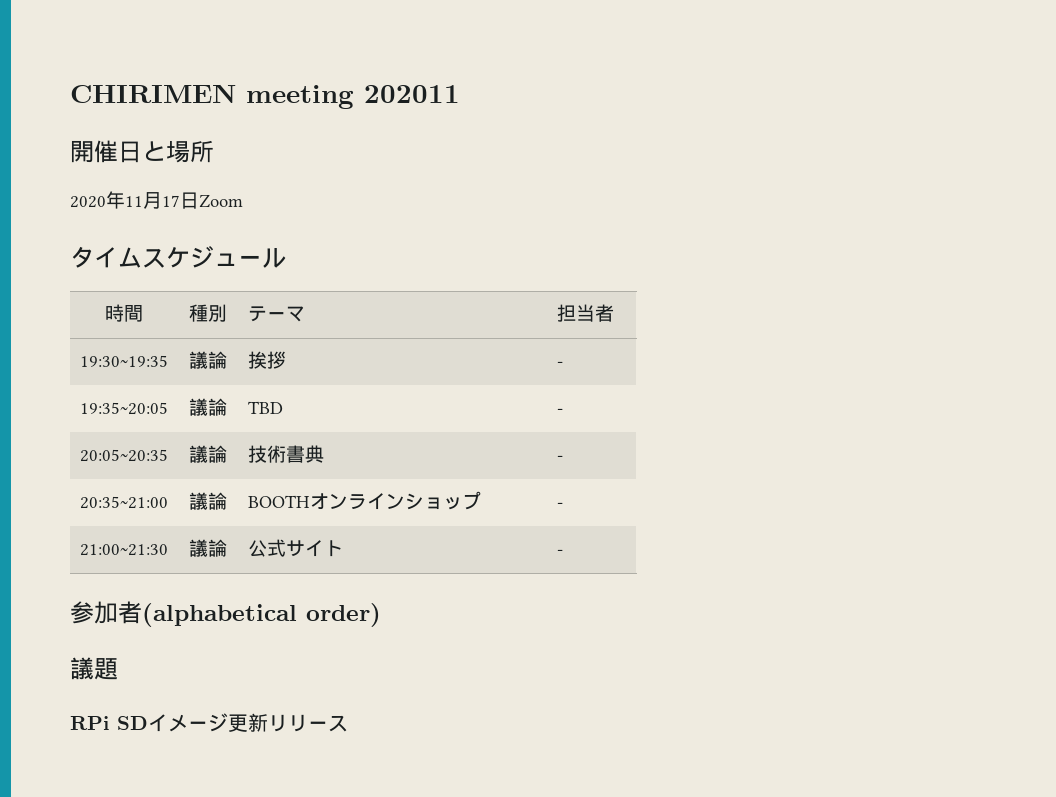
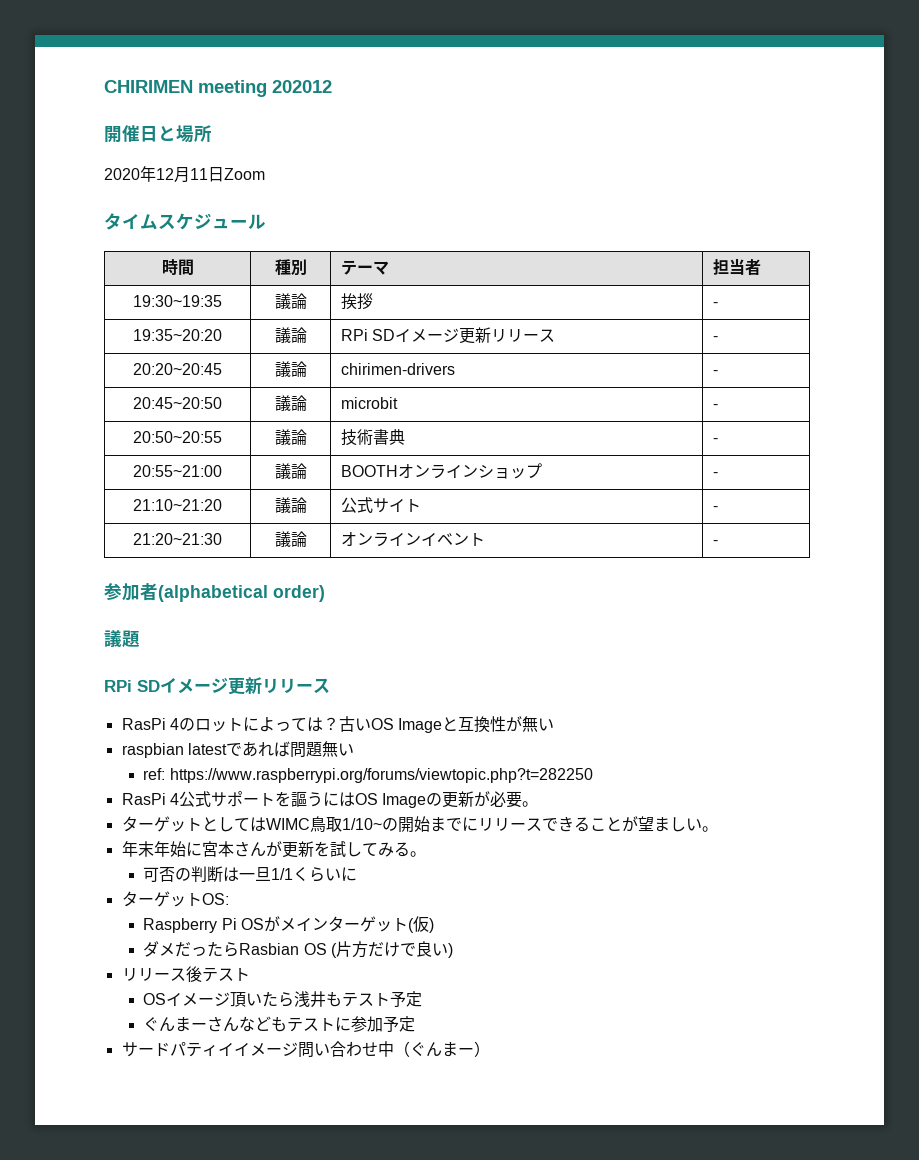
- CHIRIMEN meeting 202011
+ CHIRIMEN meeting 202012
- 2020年11月17日Zoom
+ 2020年12月11日Zoom
- 19:35~20:05 | 議論 | TBD | -
- 20:05~20:35 | 議論 | 技術書典 | -
+ 19:35~20:20 | 議論 | RPi SDイメージ更新リリース | -
+ 20:20~20:45 | 議論 | chirimen-drivers | -
+ 20:45~20:50 | 議論 | microbit | -
+ 20:50~20:55 | 議論 | 技術書典 | -
- 20:35~21:00 | 議論 | BOOTHオンラインショップ | -
+ 20:55~21:00 | 議論 | BOOTHオンラインショップ | -
- 21:00~21:30 | 議論 | 公式サイト | -
+ 21:10~21:20 | 議論 | 公式サイト | -
+ 21:20~21:30 | 議論 | オンラインイベント | -
+ RasPi 4のロットによっては？古いOS Imageと互換性が無い
+ raspbian latestであれば問題無い
+ ref: https://www.raspberrypi.org/forums/viewtopic.php?t=282250
+ RasPi 4公式サポートを謳うにはOS Imageの更新が必要。
+ ターゲットとしてはWIMC鳥取1/10~の開始までにリリースできることが望ましい。
+ 年末年始に宮本さんが更新を試してみる。
+ 可否の判断は一旦1/1くらいに
+ ターゲットOS:
+ Raspberry Pi OSがメインターゲット(仮)
+ ダメだったらRasbian OS (片方だけで良い)
+ リリース後テスト
+ OSイメージ頂いたら浅井もテスト予定
+ ぐんまーさんなどもテストに参加予定
+ サードパティイイメージ問い合わせ中（ぐんまー）

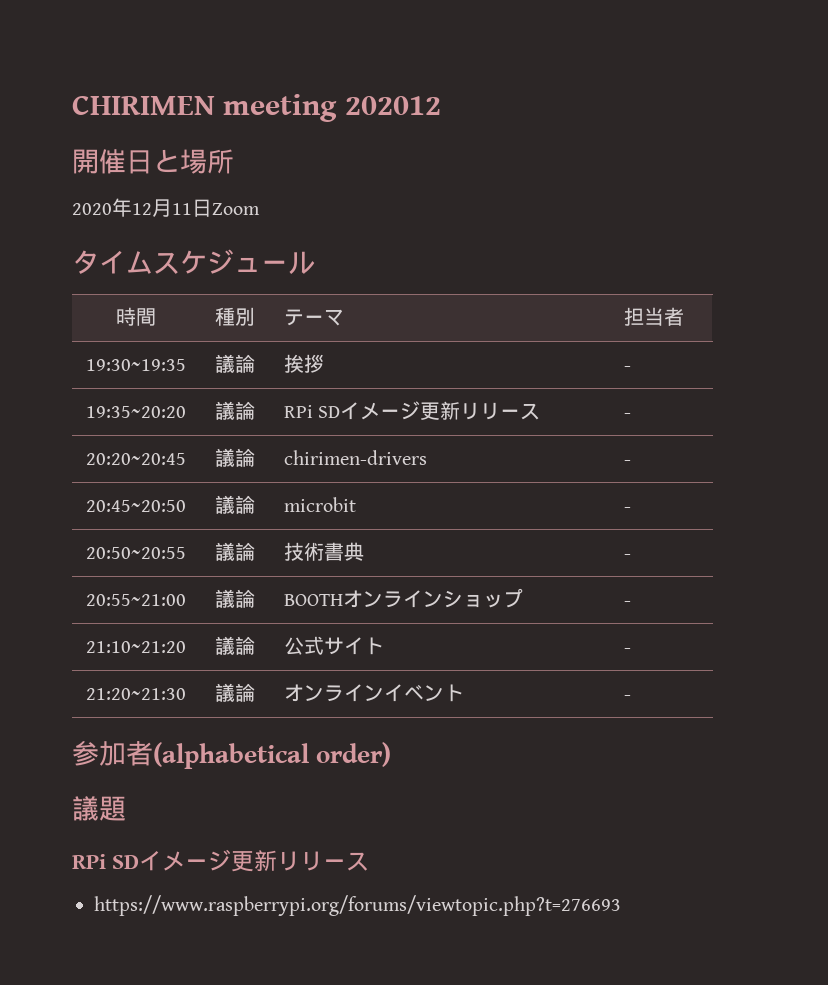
- RasPi 4のロットによっては？古いOS Imageと互換性が無い
- raspbian latestであれば問題無い
- ref: https://www.raspberrypi.org/forums/viewtopic.php?t=282250
- RasPi 4公式サポートを謳うにはOS Imageの更新が必要。
- ターゲットとしてはWIMC鳥取1/10~の開始までにリリースできることが望ましい。
- 年末年始に宮本さんが更新を試してみる。
- 可否の判断は一旦1/1くらいに
- ターゲットOS:
- Raspberry Pi OSがメインターゲット(仮)
- ダメだったらRasbian OS (片方だけで良い)
- リリース後テスト
- OSイメージ頂いたら浅井もテスト予定
- ぐんまーさんなどもテストに参加予定
- サードパティイイメージ問い合わせ中（ぐんまー）
+ https://www.raspberrypi.org/forums/viewtopic.php?t=276693

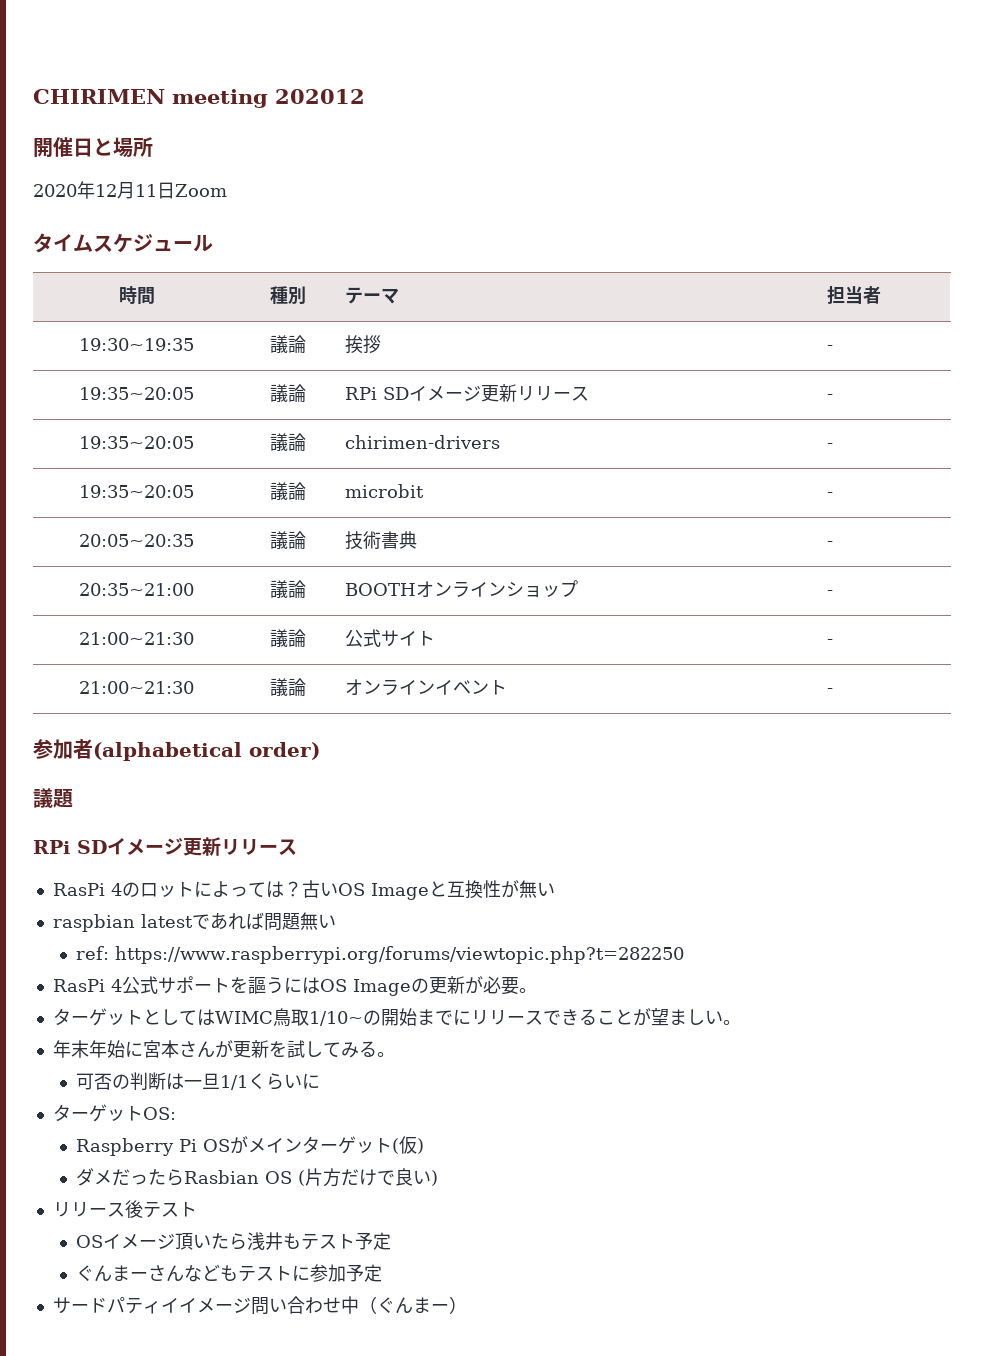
- 19:35~20:20 | 議論 | RPi SDイメージ更新リリース | -
+ 19:35~20:05 | 議論 | RPi SDイメージ更新リリース | -
- 20:20~20:45 | 議論 | chirimen-drivers | -
+ 19:35~20:05 | 議論 | chirimen-drivers | -
- 20:45~20:50 | 議論 | microbit | -
+ 19:35~20:05 | 議論 | microbit | -
- 20:50~20:55 | 議論 | 技術書典 | -
+ 20:05~20:35 | 議論 | 技術書典 | -
- 20:55~21:00 | 議論 | BOOTHオンラインショップ | -
+ 20:35~21:00 | 議論 | BOOTHオンラインショップ | -
- 21:10~21:20 | 議論 | 公式サイト | -
+ 21:00~21:30 | 議論 | 公式サイト | -
- 21:20~21:30 | 議論 | オンラインイベント | -
+ 21:00~21:30 | 議論 | オンラインイベント | -
- https://www.raspberrypi.org/forums/viewtopic.php?t=276693
+ RasPi 4のロットによっては？古いOS Imageと互換性が無い
+ raspbian latestであれば問題無い
+ ref: https://www.raspberrypi.org/forums/viewtopic.php?t=282250
+ RasPi 4公式サポートを謳うにはOS Imageの更新が必要。
+ ターゲットとしてはWIMC鳥取1/10~の開始までにリリースできることが望ましい。
+ 年末年始に宮本さんが更新を試してみる。
+ 可否の判断は一旦1/1くらいに
+ ターゲットOS:
+ Raspberry Pi OSがメインターゲット(仮)
+ ダメだったらRasbian OS (片方だけで良い)
+ リリース後テスト
+ OSイメージ頂いたら浅井もテスト予定
+ ぐんまーさんなどもテストに参加予定
+ サードパティイイメージ問い合わせ中（ぐんまー）

